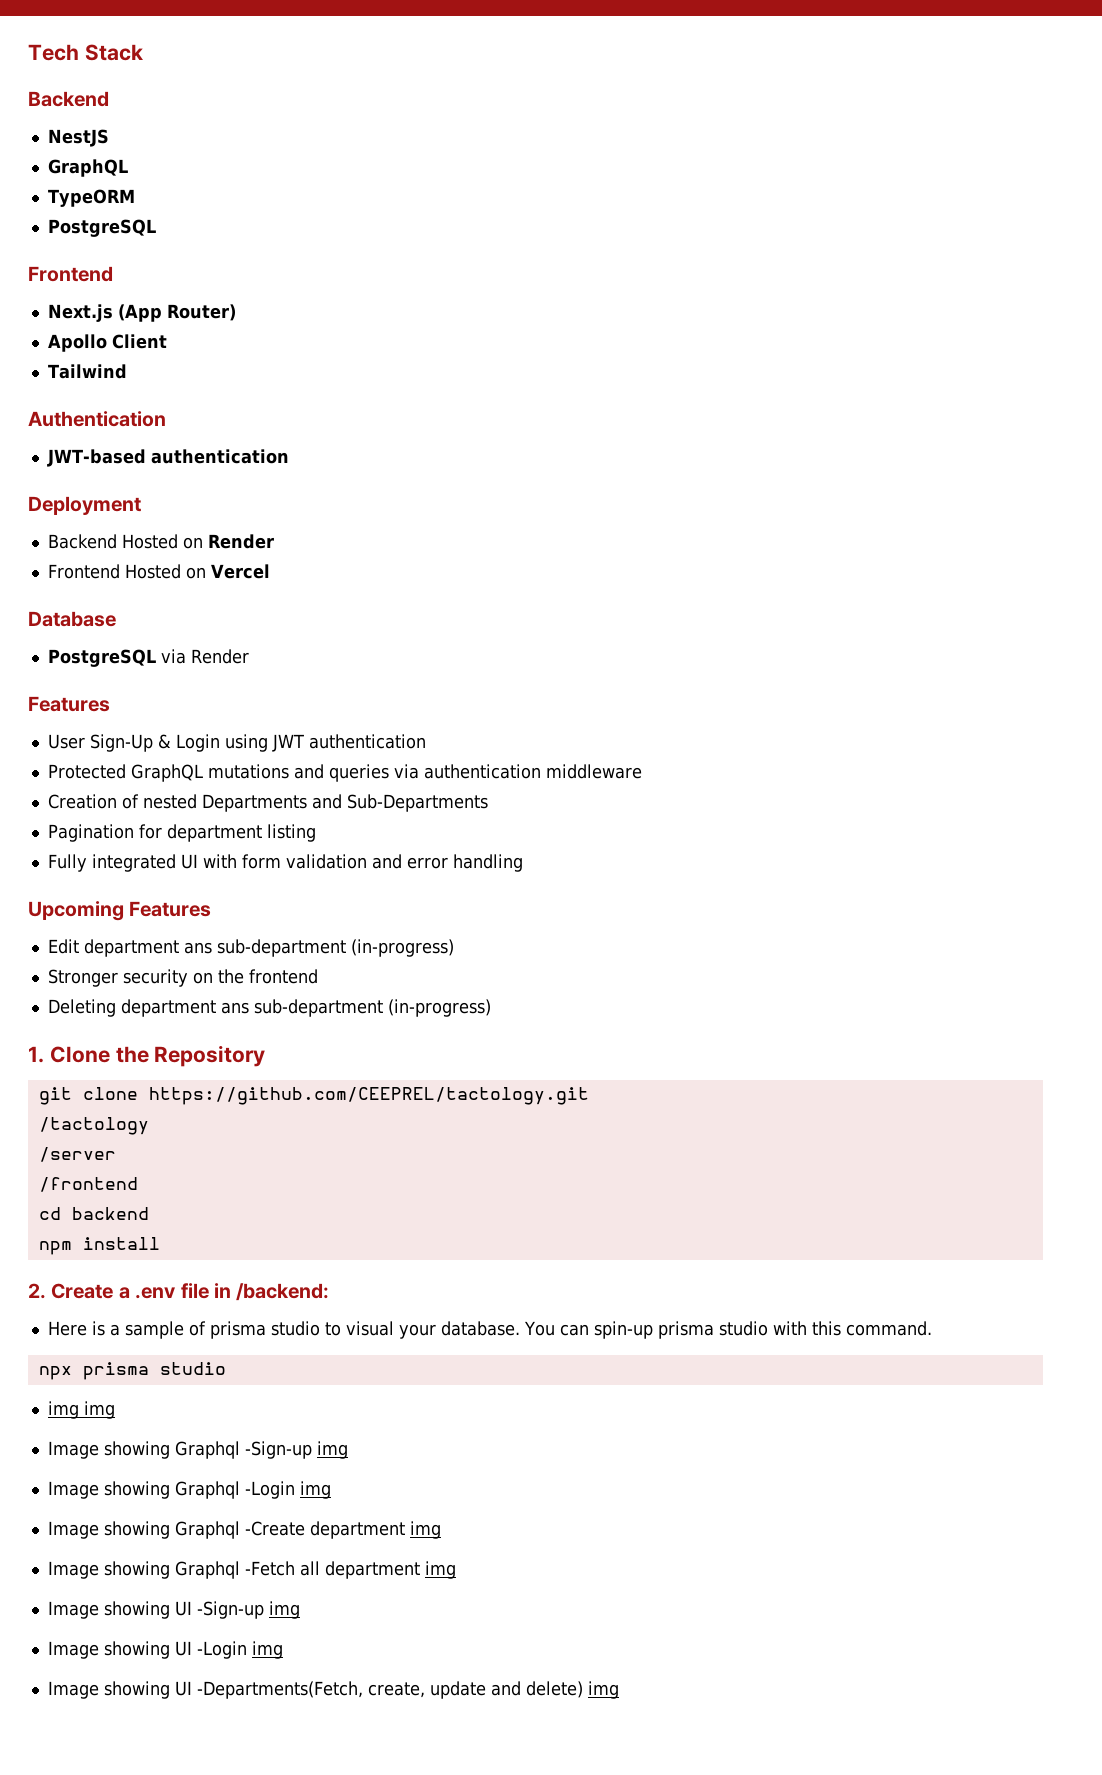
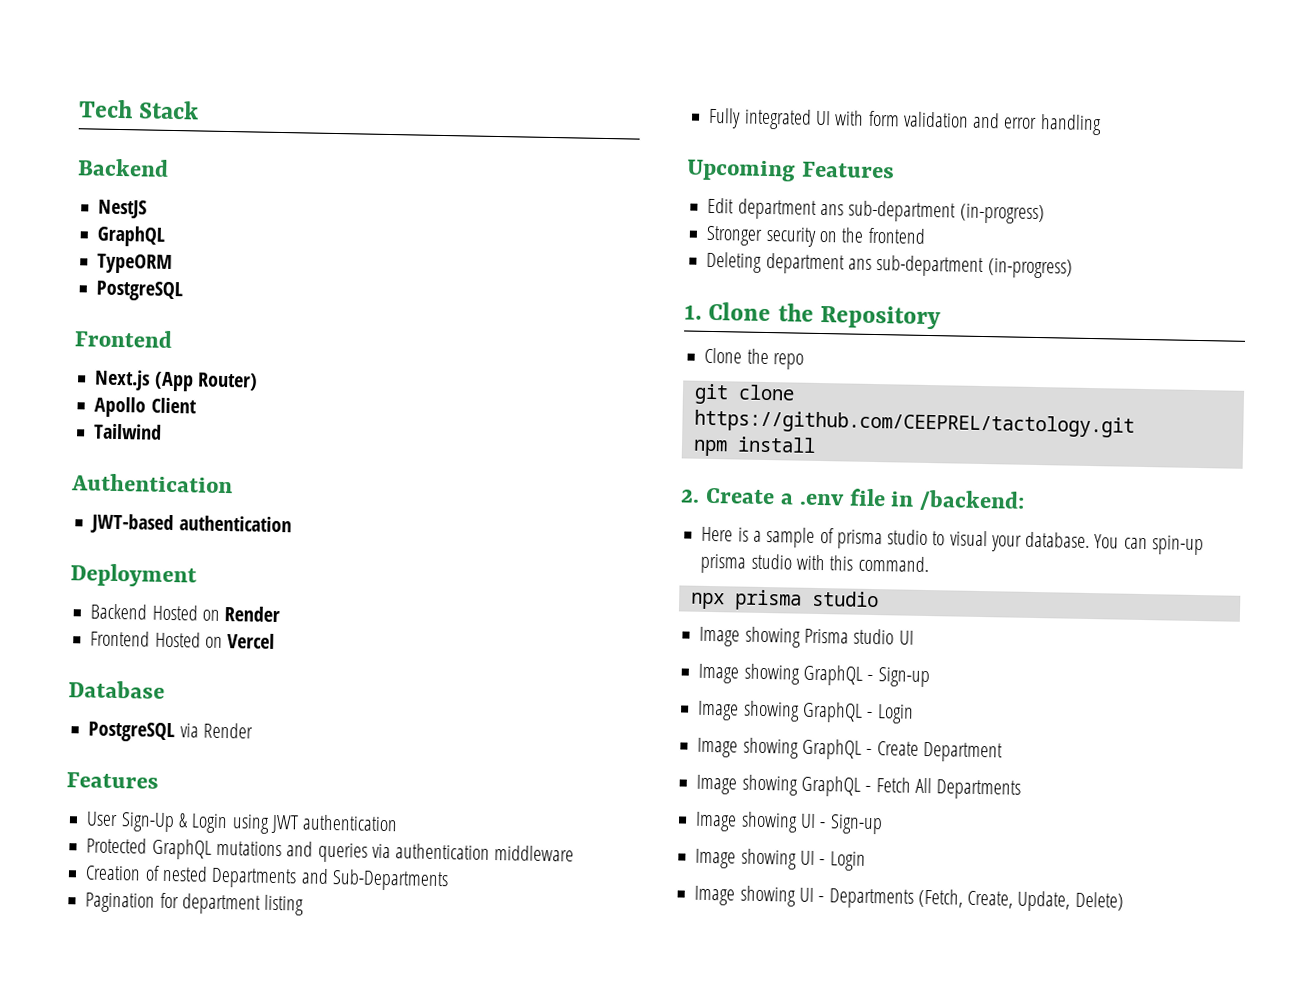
+ Clone the repo
- /tactology
- /server
- /frontend
- cd backend
- img img
- Image showing Graphql -Sign-up img
- Image showing Graphql -Login img
- Image showing Graphql -Create department img
- Image showing Graphql -Fetch all department img
- Image showing UI -Sign-up img
- Image showing UI -Login img
- Image showing UI -Departments(Fetch, create, update and delete) img
+ Image showing Prisma studio UI
+ Image showing GraphQL - Sign-up
+ Image showing GraphQL - Login
+ Image showing GraphQL - Create Department
+ Image showing GraphQL - Fetch All Departments
+ Image showing UI - Sign-up
+ Image showing UI - Login
+ Image showing UI - Departments (Fetch, Create, Update, Delete)

